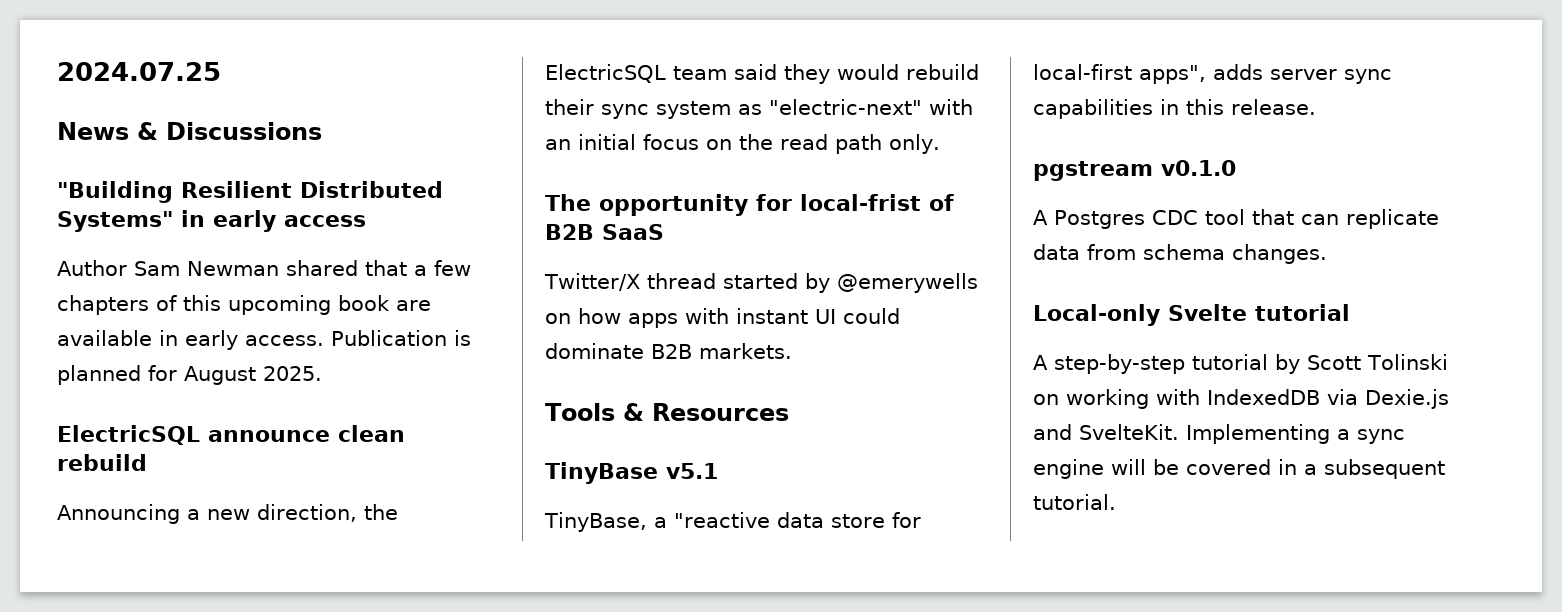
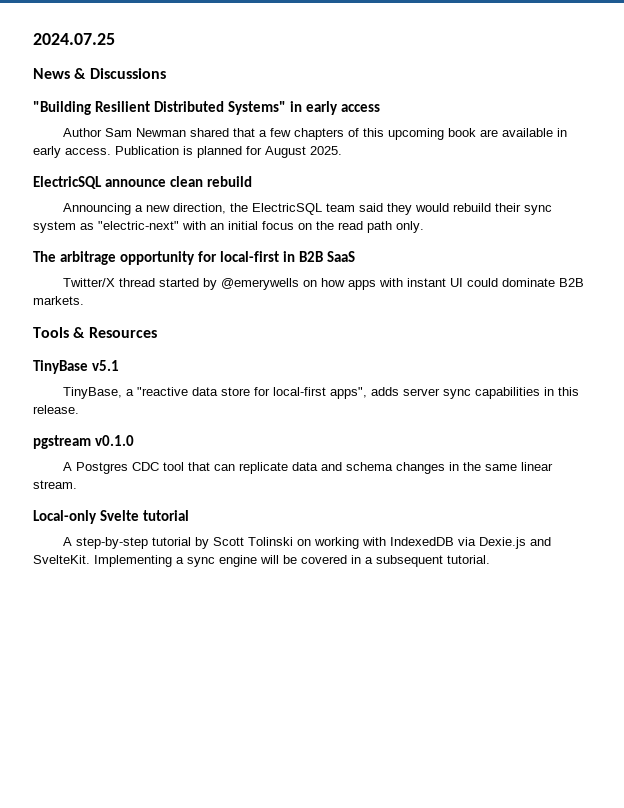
- The opportunity for local-frist of B2B SaaS
+ The arbitrage opportunity for local-first in B2B SaaS
- A Postgres CDC tool that can replicate data from schema changes.
+ A Postgres CDC tool that can replicate data and schema changes in the same linear stream.

